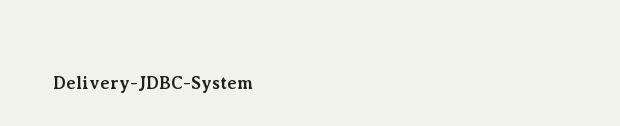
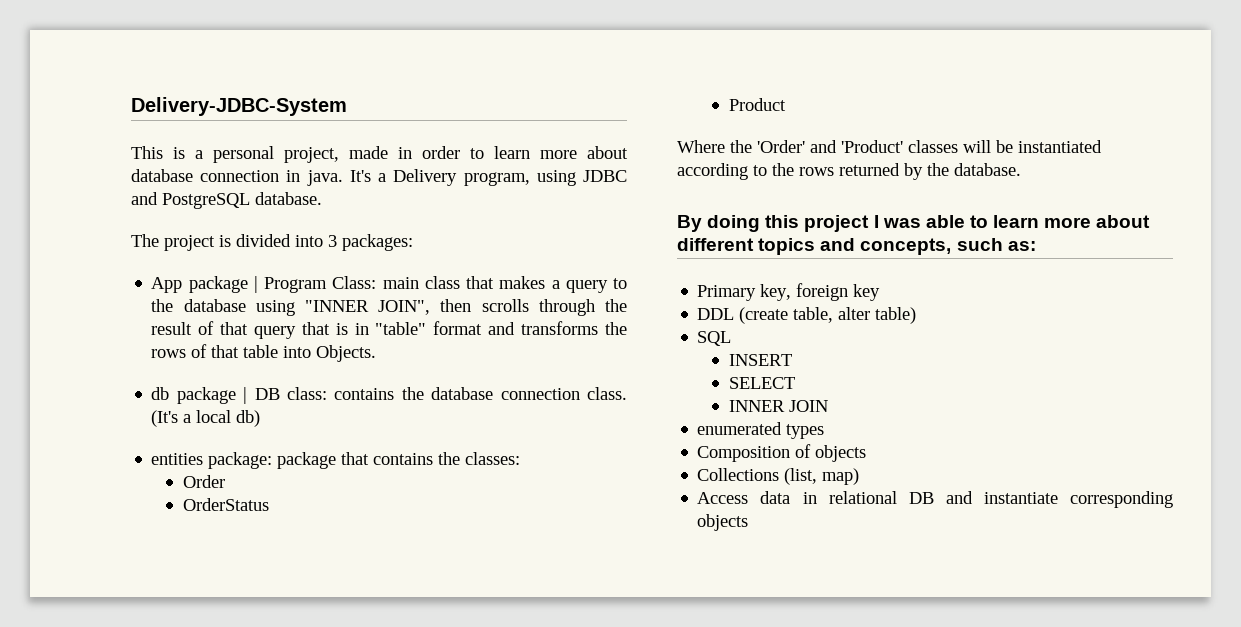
+ This is a personal project, made in order to learn more about database connection in java. It's a Delivery program, using JDBC and PostgreSQL database.
+ The project is divided into 3 packages:
+ App package | Program Class: main class that makes a query to the database using "INNER JOIN", then scrolls through the result of that query that is in "table" format and transforms the rows of that table into Objects.
+ db package | DB class: contains the database connection class. (It's a local db)
+ entities package: package that contains the classes:
+ Order
+ OrderStatus
+ Product
+ Where the 'Order' and 'Product' classes will be instantiated according to the rows returned by the database.
+ By doing this project I was able to learn more about different topics and concepts, such as:
+ Primary key, foreign key
+ DDL (create table, alter table)
+ SQL
+ INSERT
+ SELECT
+ INNER JOIN
+ enumerated types
+ Composition of objects
+ Collections (list, map)
+ Access data in relational DB and instantiate corresponding objects

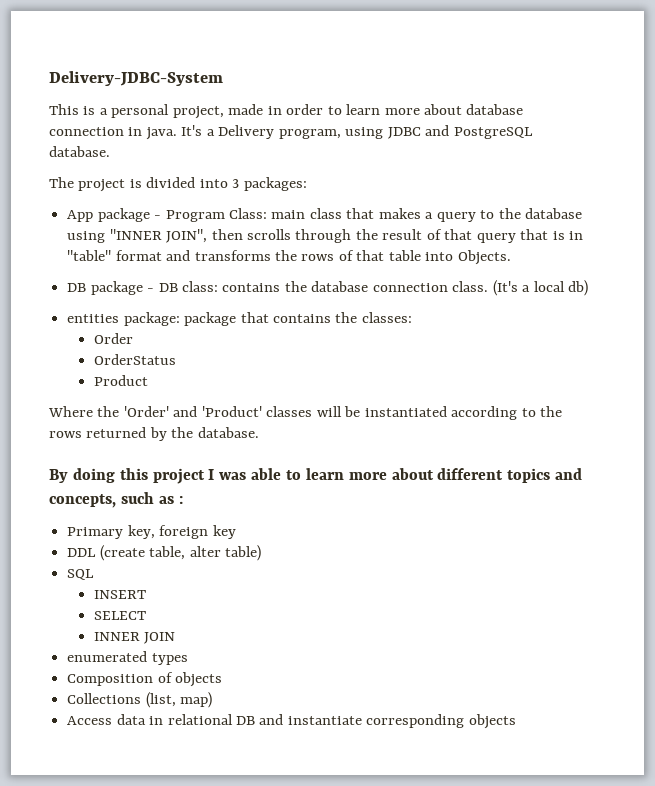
- App package | Program Class: main class that makes a query to the database using "INNER JOIN", then scrolls through the result of that query that is in "table" format and transforms the rows of that table into Objects.
+ App package - Program Class: main class that makes a query to the database using "INNER JOIN", then scrolls through the result of that query that is in "table" format and transforms the rows of that table into Objects.
- db package | DB class: contains the database connection class.
+ DB package - DB class: contains the database connection class.
- By doing this project I was able to learn more about different topics and concepts, such as:
+ By doing this project I was able to learn more about different topics and concepts, such as :

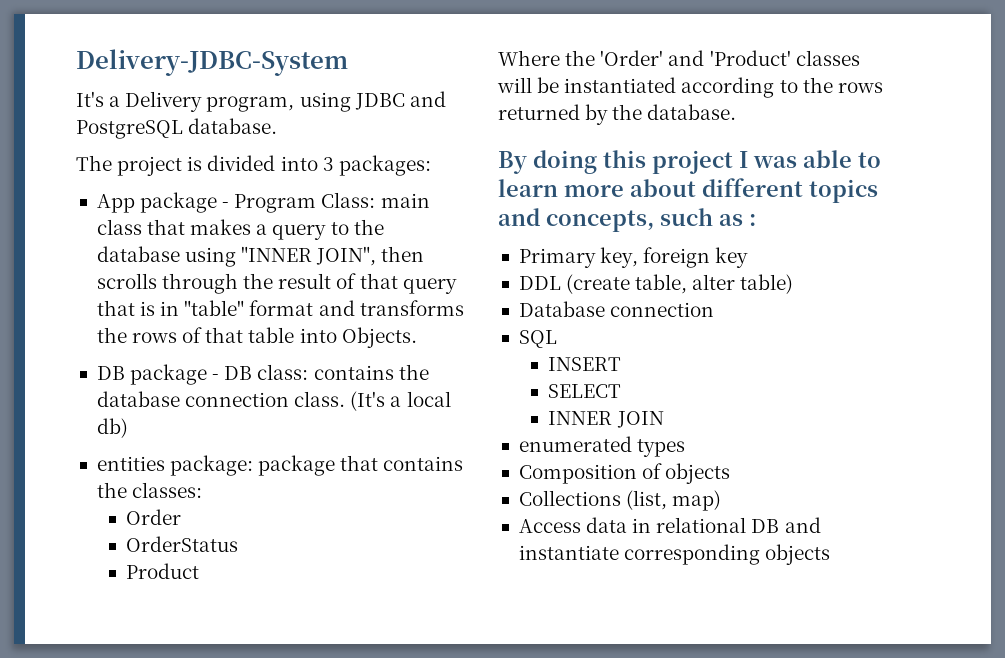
- This is a personal project, made in order to learn more about database connection in java.
+ Database connection

